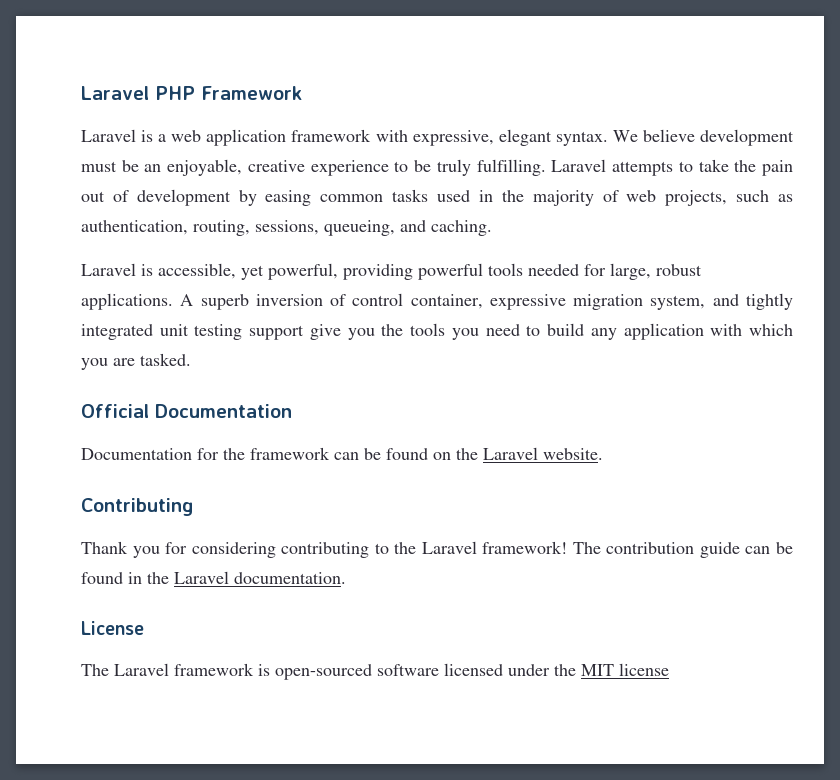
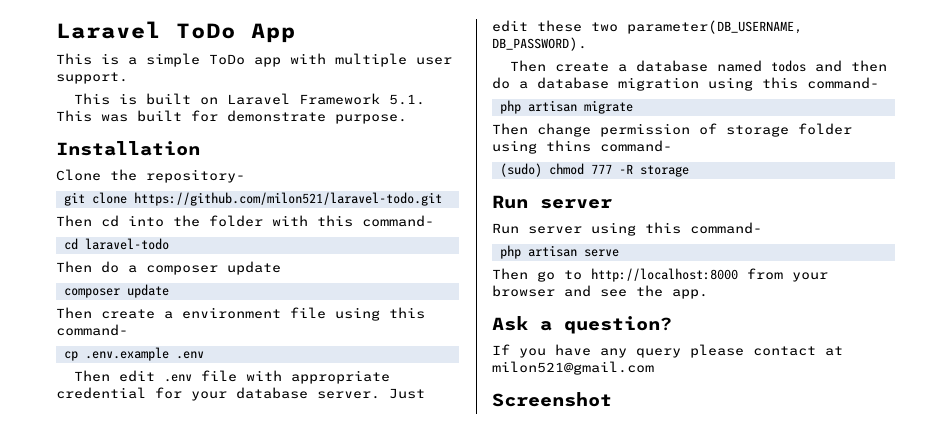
- Laravel PHP Framework
- Laravel is a web application framework with expressive, elegant syntax. We believe development must be an enjoyable, creative experience to be truly fulfilling. Laravel attempts to take the pain out of development by easing common tasks used in the majority of web projects, such as authentication, routing, sessions, queueing, and caching.
- Laravel is accessible, yet powerful, providing powerful tools needed for large, robust applications. A superb inversion of control container, expressive migration system, and tightly integrated unit testing support give you the tools you need to build any application with which you are tasked.
- Official Documentation
- Documentation for the framework can be found on the Laravel website.
- Contributing
- Thank you for considering contributing to the Laravel framework! The contribution guide can be found in the Laravel documentation.
- License
- The Laravel framework is open-sourced software licensed under the MIT license
+ Laravel ToDo App
+ This is a simple ToDo app with multiple user support.
+ This is built on Laravel Framework 5.1. This was built for demonstrate purpose.
+ Installation
+ Clone the repository-
+ git clone https://github.com/milon521/laravel-todo.git
+ Then cd into the folder with this command-
+ cd laravel-todo
+ Then do a composer update
+ composer update
+ Then create a environment file using this command-
+ cp .env.example .env
+ Then edit .env file with appropriate credential for your database server. Just edit these two parameter(DB_USERNAME, DB_PASSWORD).
+ Then create a database named todos and then do a database migration using this command-
+ php artisan migrate
+ Then change permission of storage folder using thins command-
+ (sudo) chmod 777 -R storage
+ Run server
+ Run server using this command-
+ php artisan serve
+ Then go to http://localhost:8000 from your browser and see the app.
+ Ask a question?
+ If you have any query please contact at milon521@gmail.com
+ Screenshot

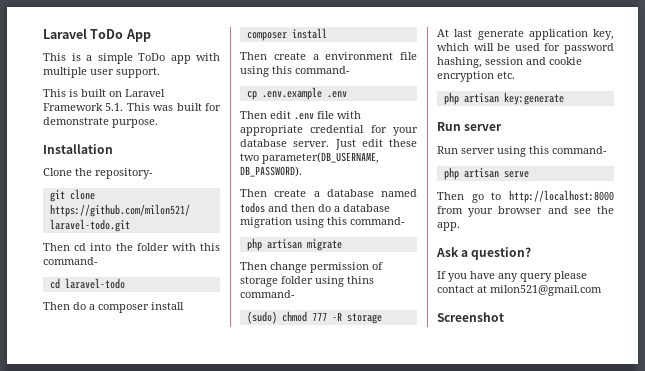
- Then do a composer update
- composer update
+ Then do a composer install
+ composer install
+ At last generate application key, which will be used for password hashing, session and cookie encryption etc.
+ php artisan key:generate

